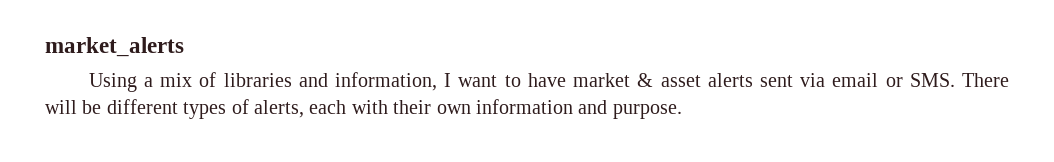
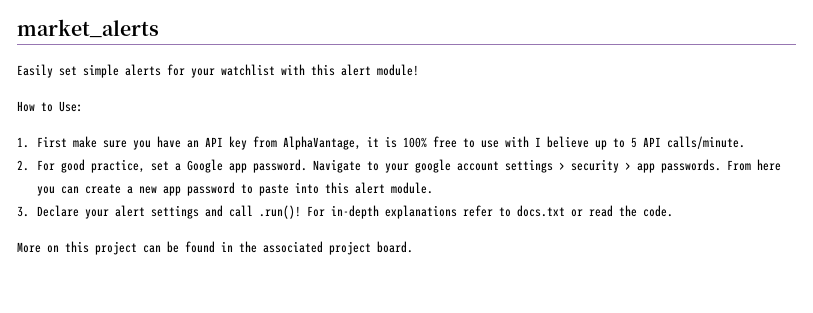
- Using a mix of libraries and information, I want to have market & asset alerts sent via email or SMS. There will be different types of alerts, each with their own information and purpose.
+ Easily set simple alerts for your watchlist with this alert module!
+ How to Use:
+ 1. First make sure you have an API key from AlphaVantage, it is 100% free to use with I believe up to 5 API calls/minute.
+ 2. For good practice, set a Google app password. Navigate to your google account settings > security > app passwords. From here you can create a new app password to paste into this alert module.
+ 3. Declare your alert settings and call .run()! For in-depth explanations refer to docs.txt or read the code.
+ More on this project can be found in the associated project board.

